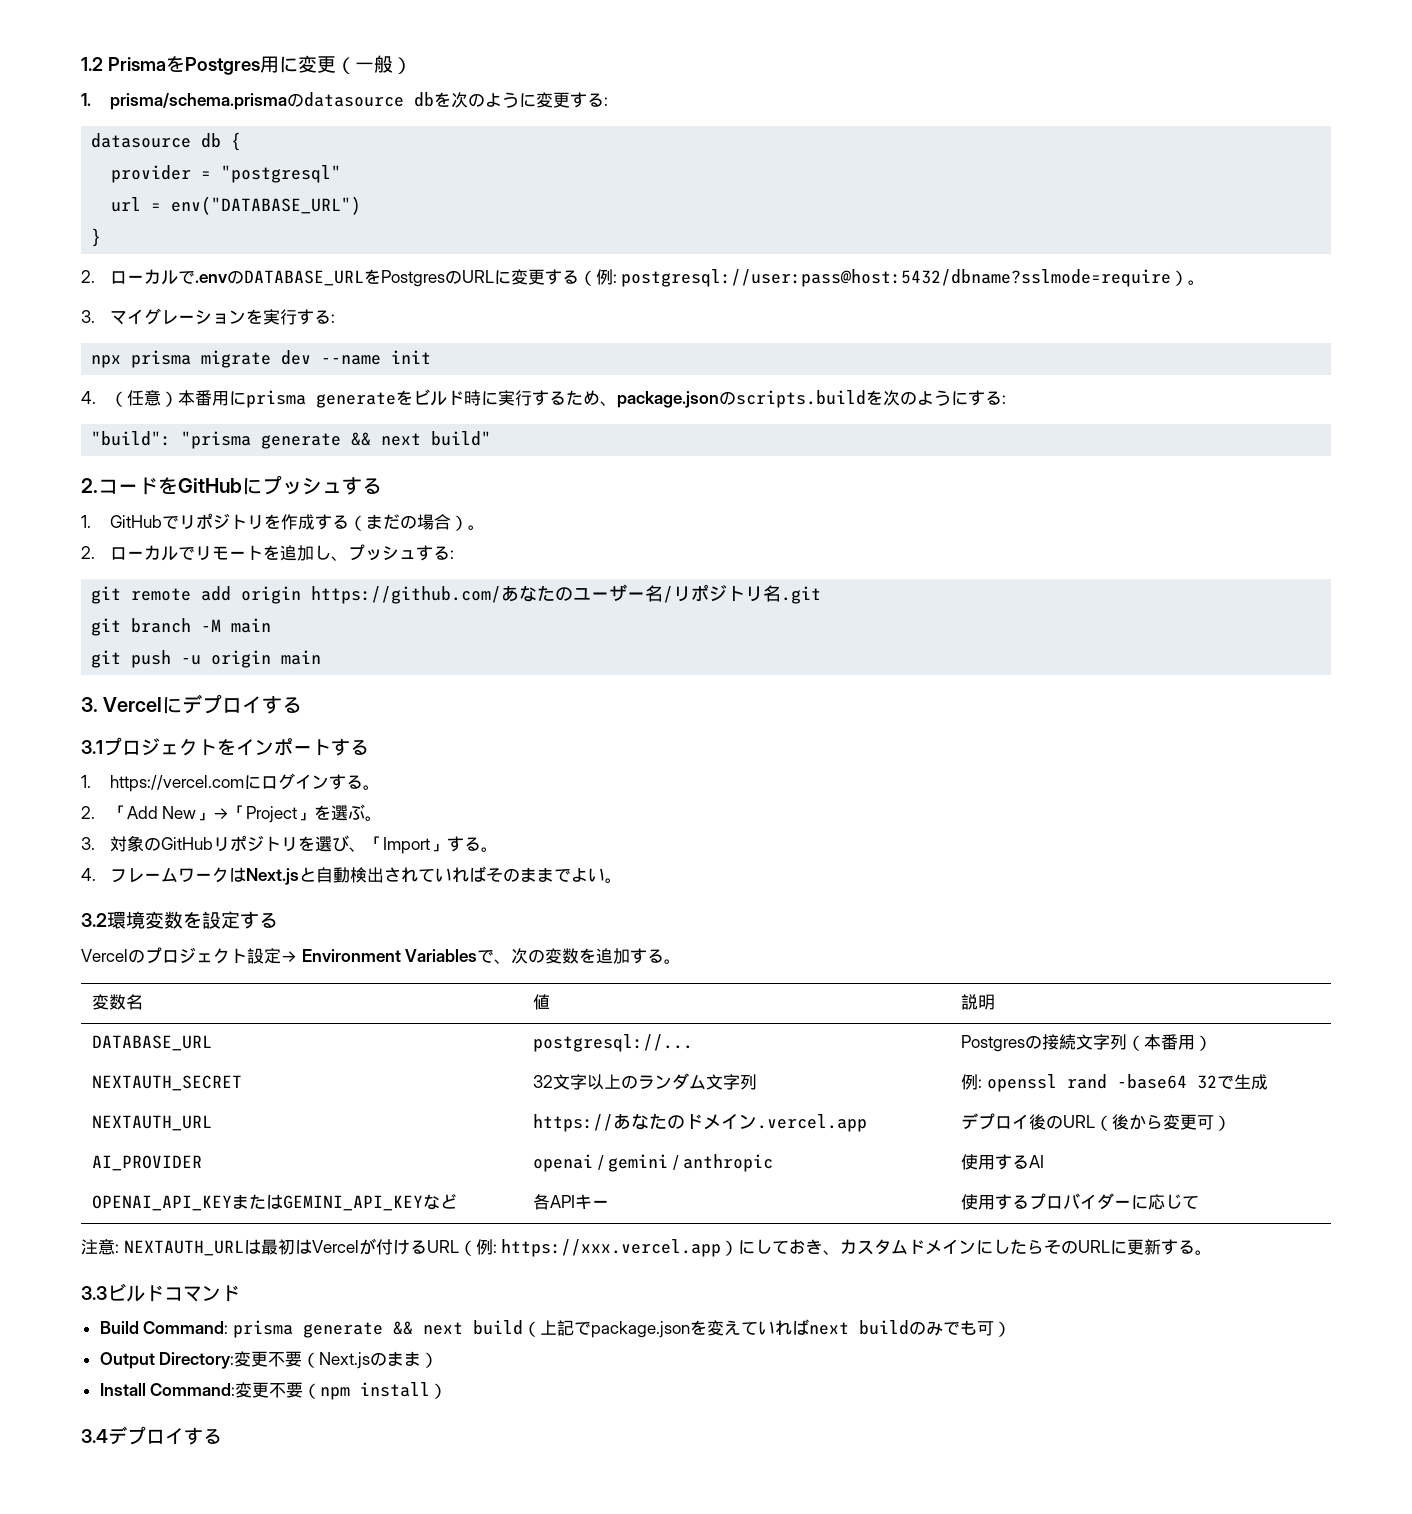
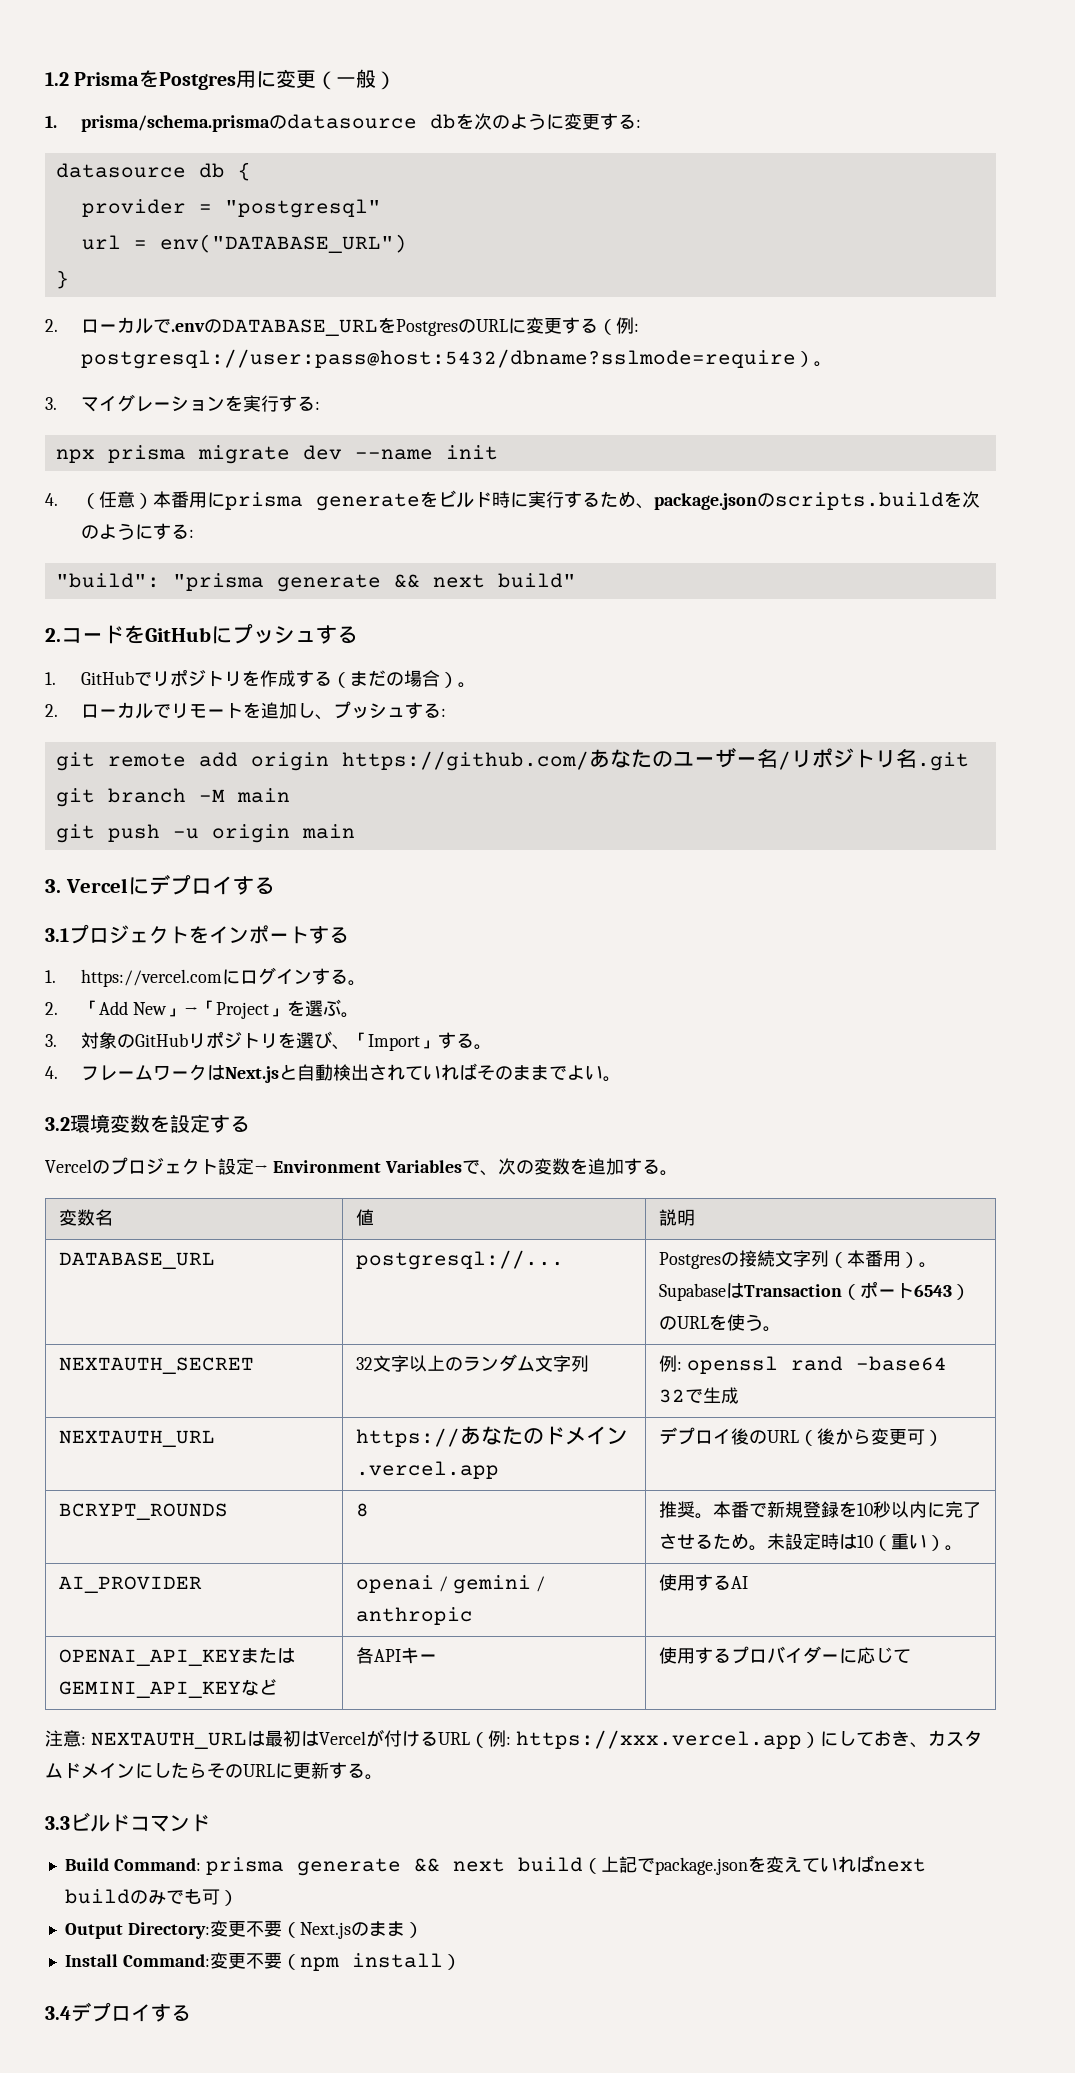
- DATABASE_URL | postgresql://... | Postgresの接続文字列（本番用）
+ DATABASE_URL | postgresql://... | Postgresの接続文字列（本番用）。SupabaseはTransaction（ポート6543）のURLを使う。
+ BCRYPT_ROUNDS | 8 | 推奨。本番で新規登録を10秒以内に完了させるため。未設定時は10（重い）。

